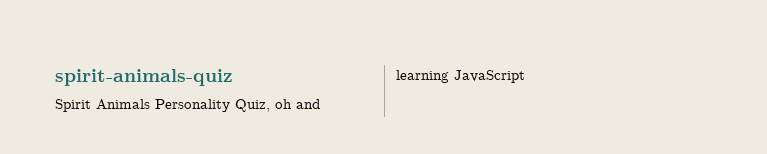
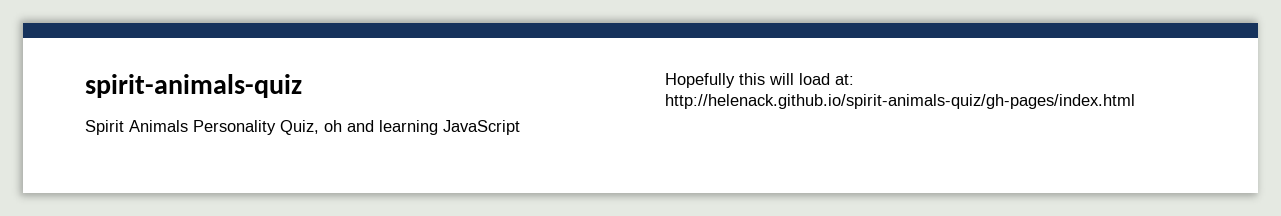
+ Hopefully this will load at: http://helenack.github.io/spirit-animals-quiz/gh-pages/index.html

